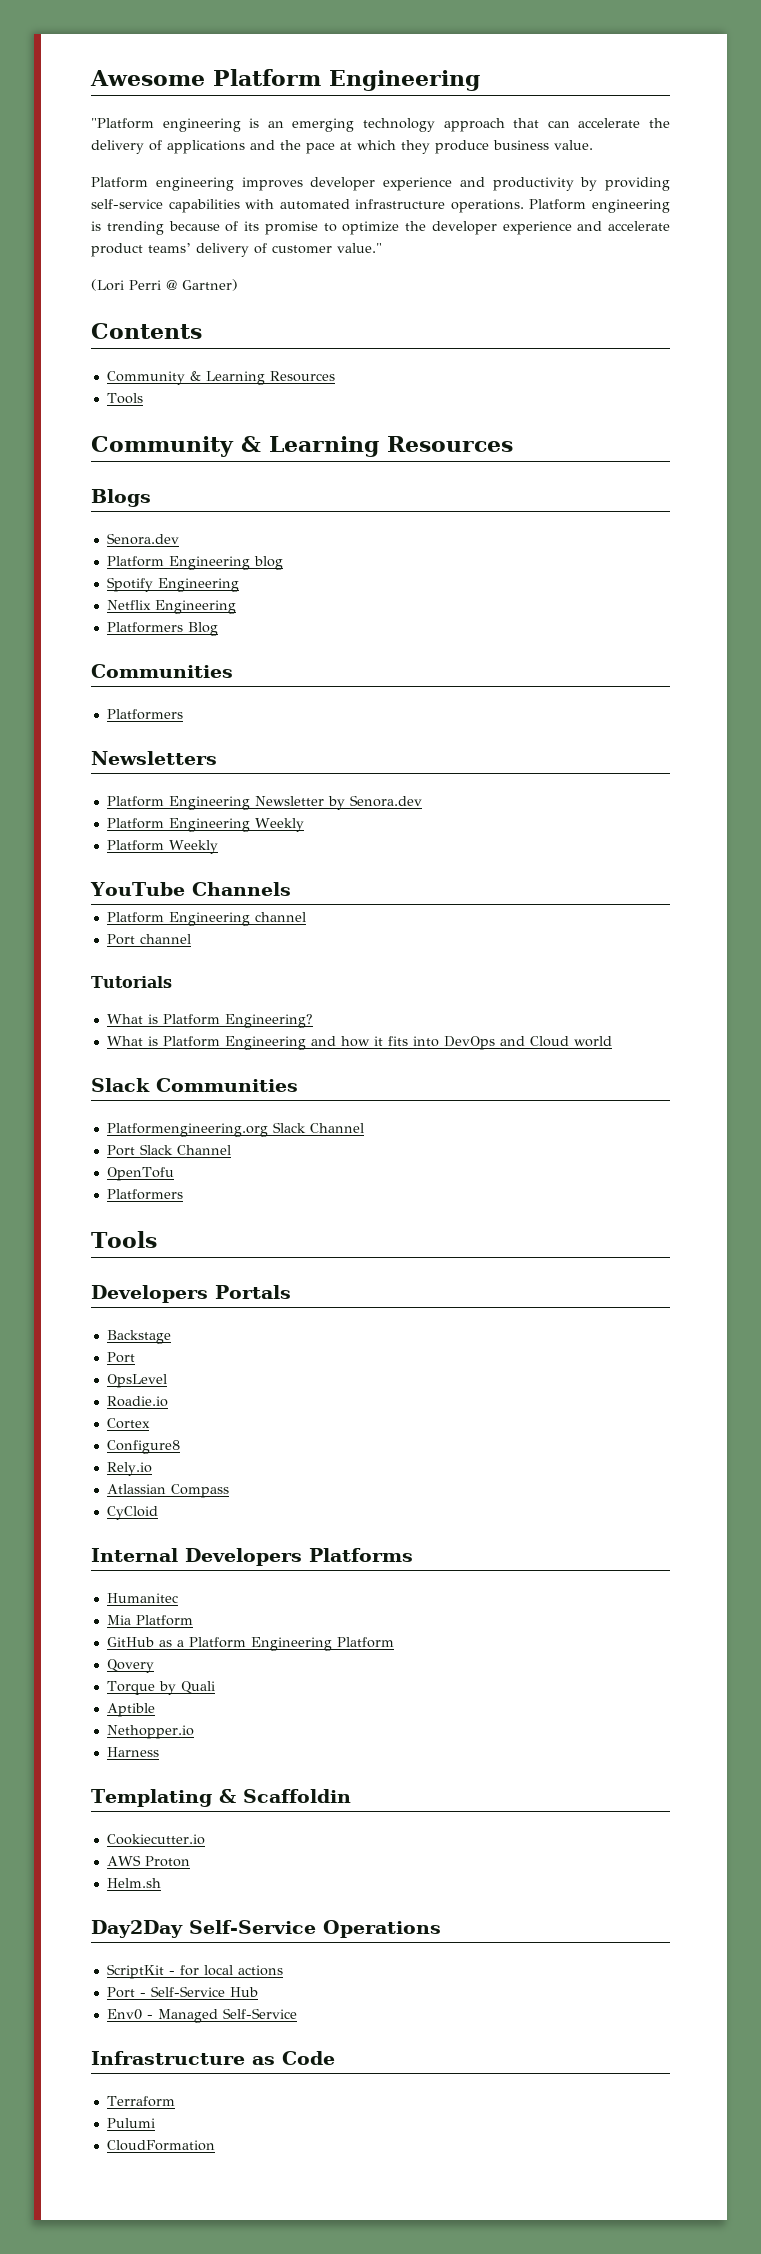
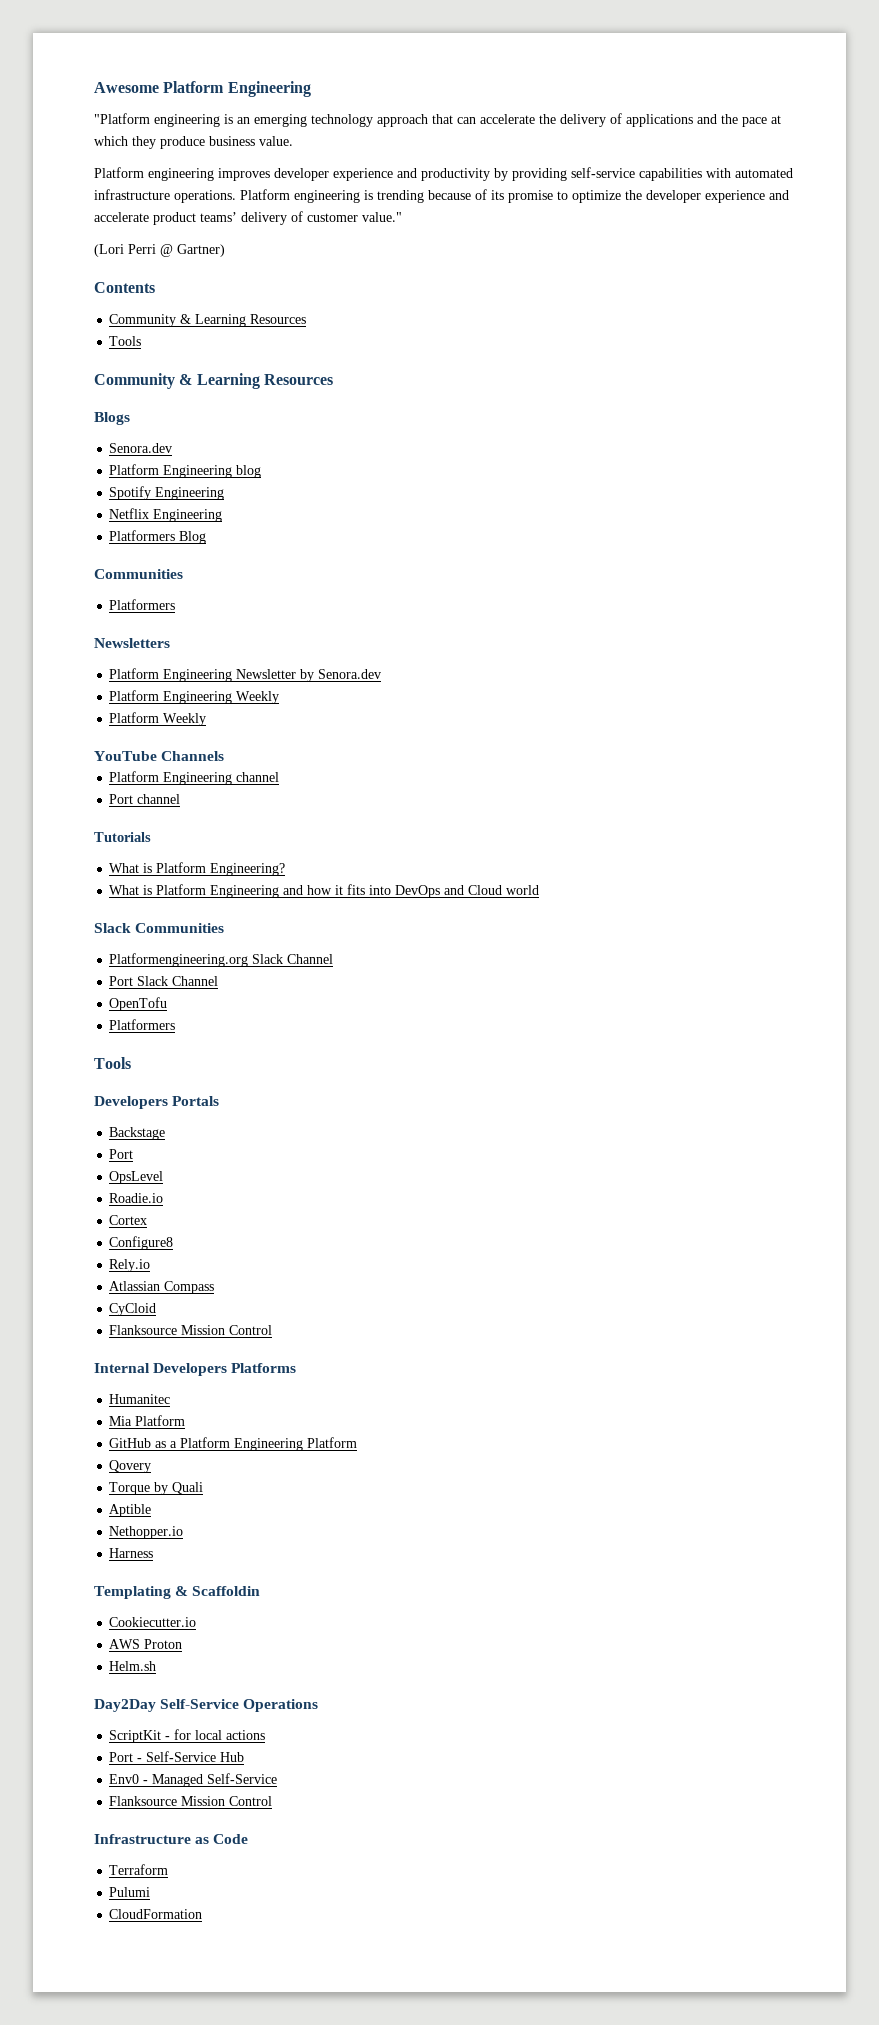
  CyCloid
+ Flanksource Mission Control
  Env0 - Managed Self-Service
+ Flanksource Mission Control

